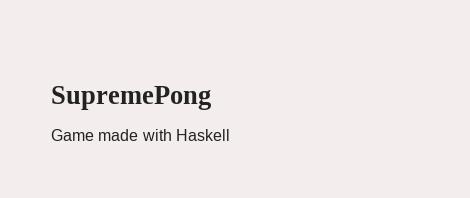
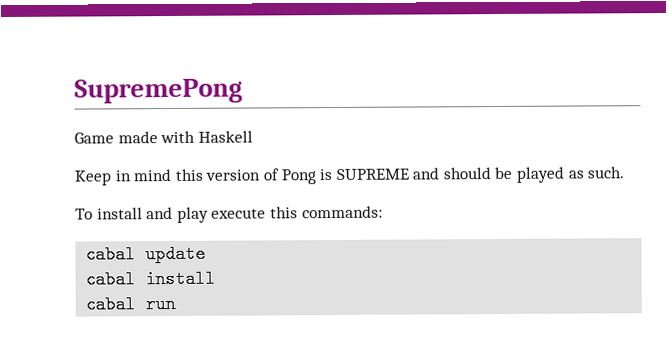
+ Keep in mind this version of Pong is SUPREME and should be played as such.
+ To install and play execute this commands:
+ cabal update
+ cabal install
+ cabal run

